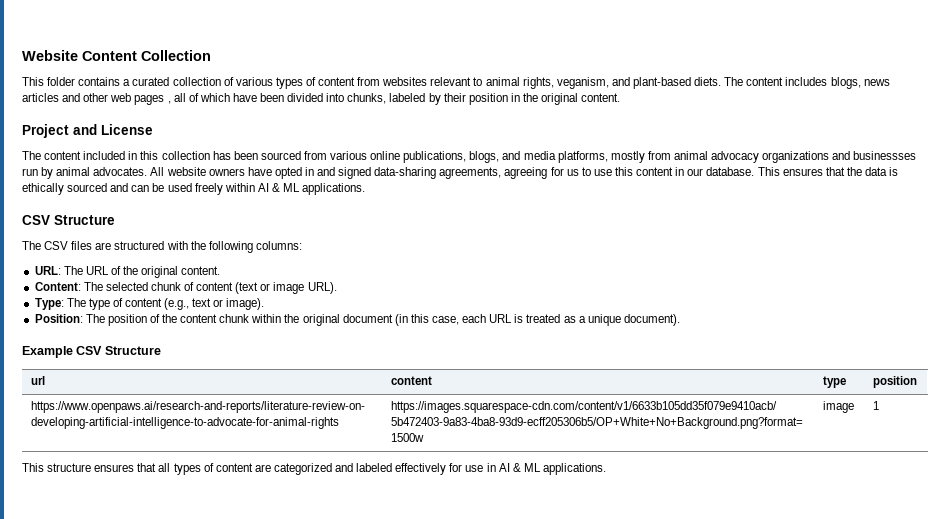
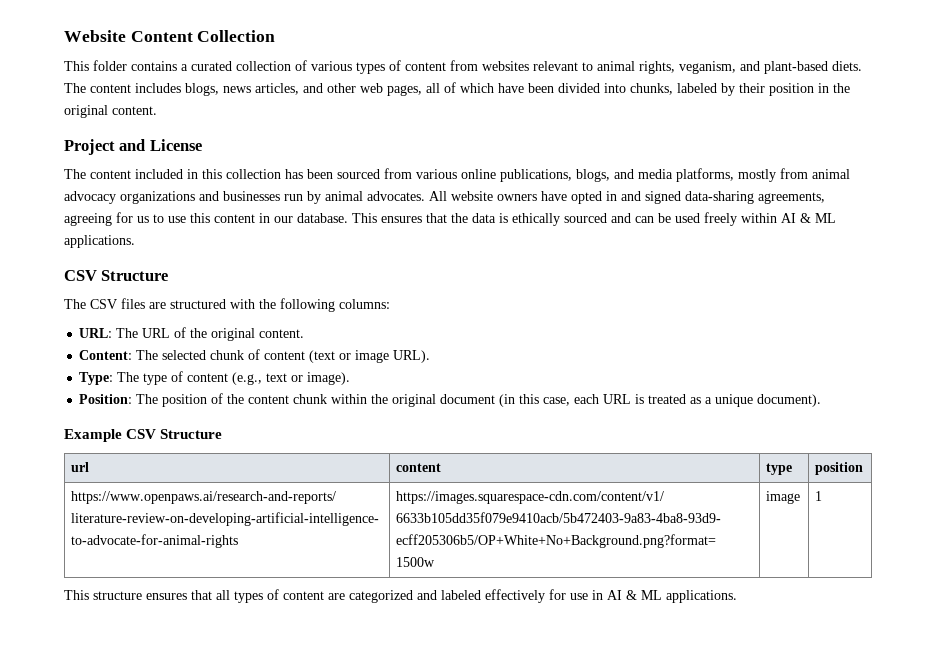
- The content includes blogs, news articles and other web pages , all of which have been divided into chunks, labeled by their position in the original content.
+ The content includes blogs, news articles, and other web pages, all of which have been divided into chunks, labeled by their position in the original content.
- The content included in this collection has been sourced from various online publications, blogs, and media platforms, mostly from animal advocacy organizations and businessses run by animal advocates.
+ The content included in this collection has been sourced from various online publications, blogs, and media platforms, mostly from animal advocacy organizations and businesses run by animal advocates.

